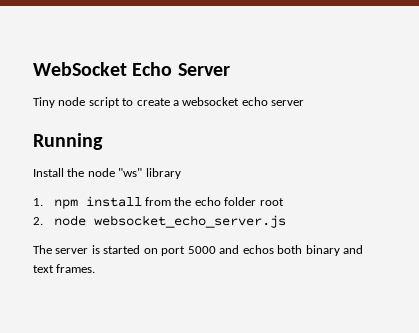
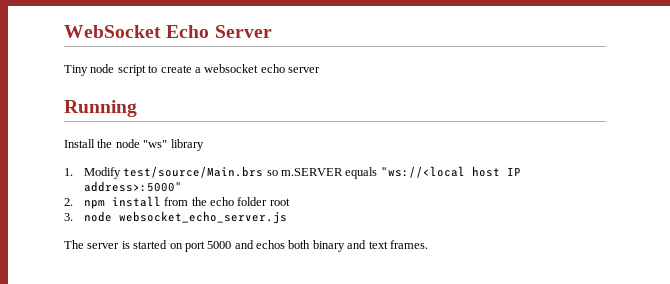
- 1. npm install from the echo folder root
+ 1. Modify test/source/Main.brs so m.SERVER equals "ws://<local host IP address>:5000"
+ 2. npm install from the echo folder root
- 2. node websocket_echo_server.js
+ 3. node websocket_echo_server.js

